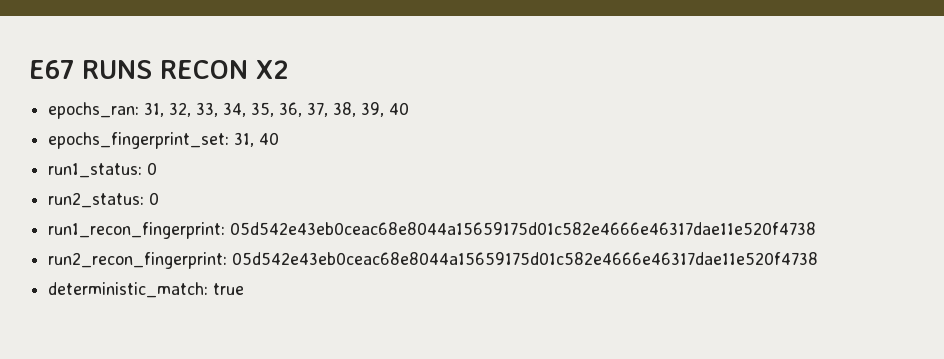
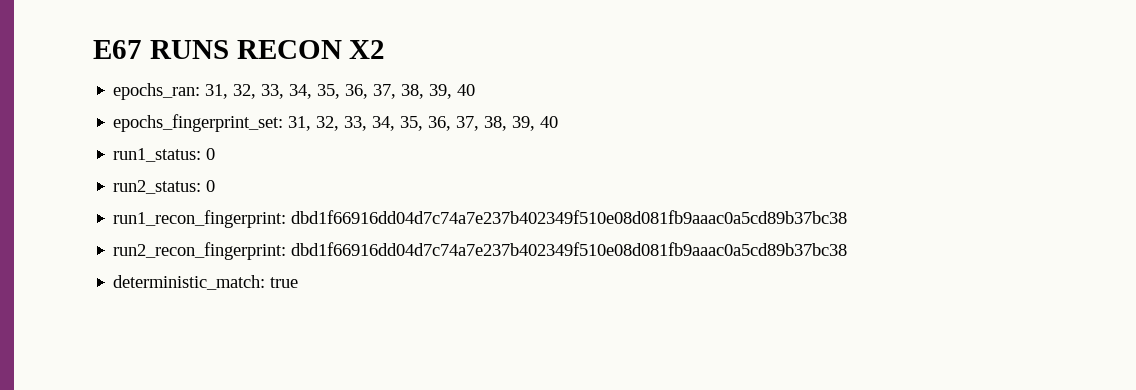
- epochs_fingerprint_set: 31, 40
+ epochs_fingerprint_set: 31, 32, 33, 34, 35, 36, 37, 38, 39, 40
- run1_recon_fingerprint: 05d542e43eb0ceac68e8044a15659175d01c582e4666e46317dae11e520f4738
+ run1_recon_fingerprint: dbd1f66916dd04d7c74a7e237b402349f510e08d081fb9aaac0a5cd89b37bc38
- run2_recon_fingerprint: 05d542e43eb0ceac68e8044a15659175d01c582e4666e46317dae11e520f4738
+ run2_recon_fingerprint: dbd1f66916dd04d7c74a7e237b402349f510e08d081fb9aaac0a5cd89b37bc38

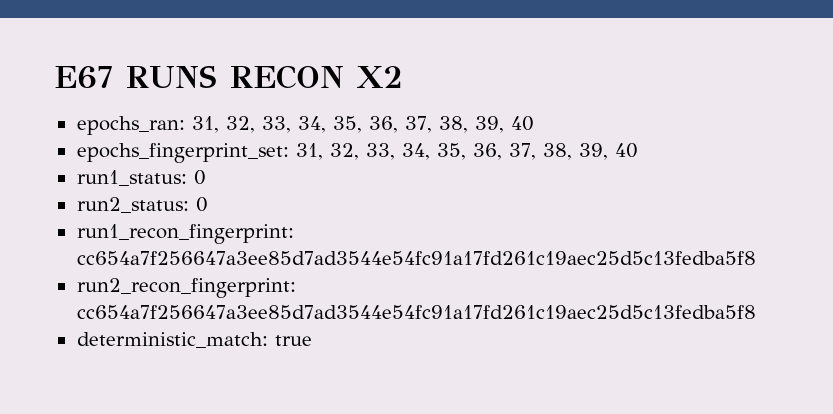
- run1_recon_fingerprint: dbd1f66916dd04d7c74a7e237b402349f510e08d081fb9aaac0a5cd89b37bc38
+ run1_recon_fingerprint: cc654a7f256647a3ee85d7ad3544e54fc91a17fd261c19aec25d5c13fedba5f8
- run2_recon_fingerprint: dbd1f66916dd04d7c74a7e237b402349f510e08d081fb9aaac0a5cd89b37bc38
+ run2_recon_fingerprint: cc654a7f256647a3ee85d7ad3544e54fc91a17fd261c19aec25d5c13fedba5f8

